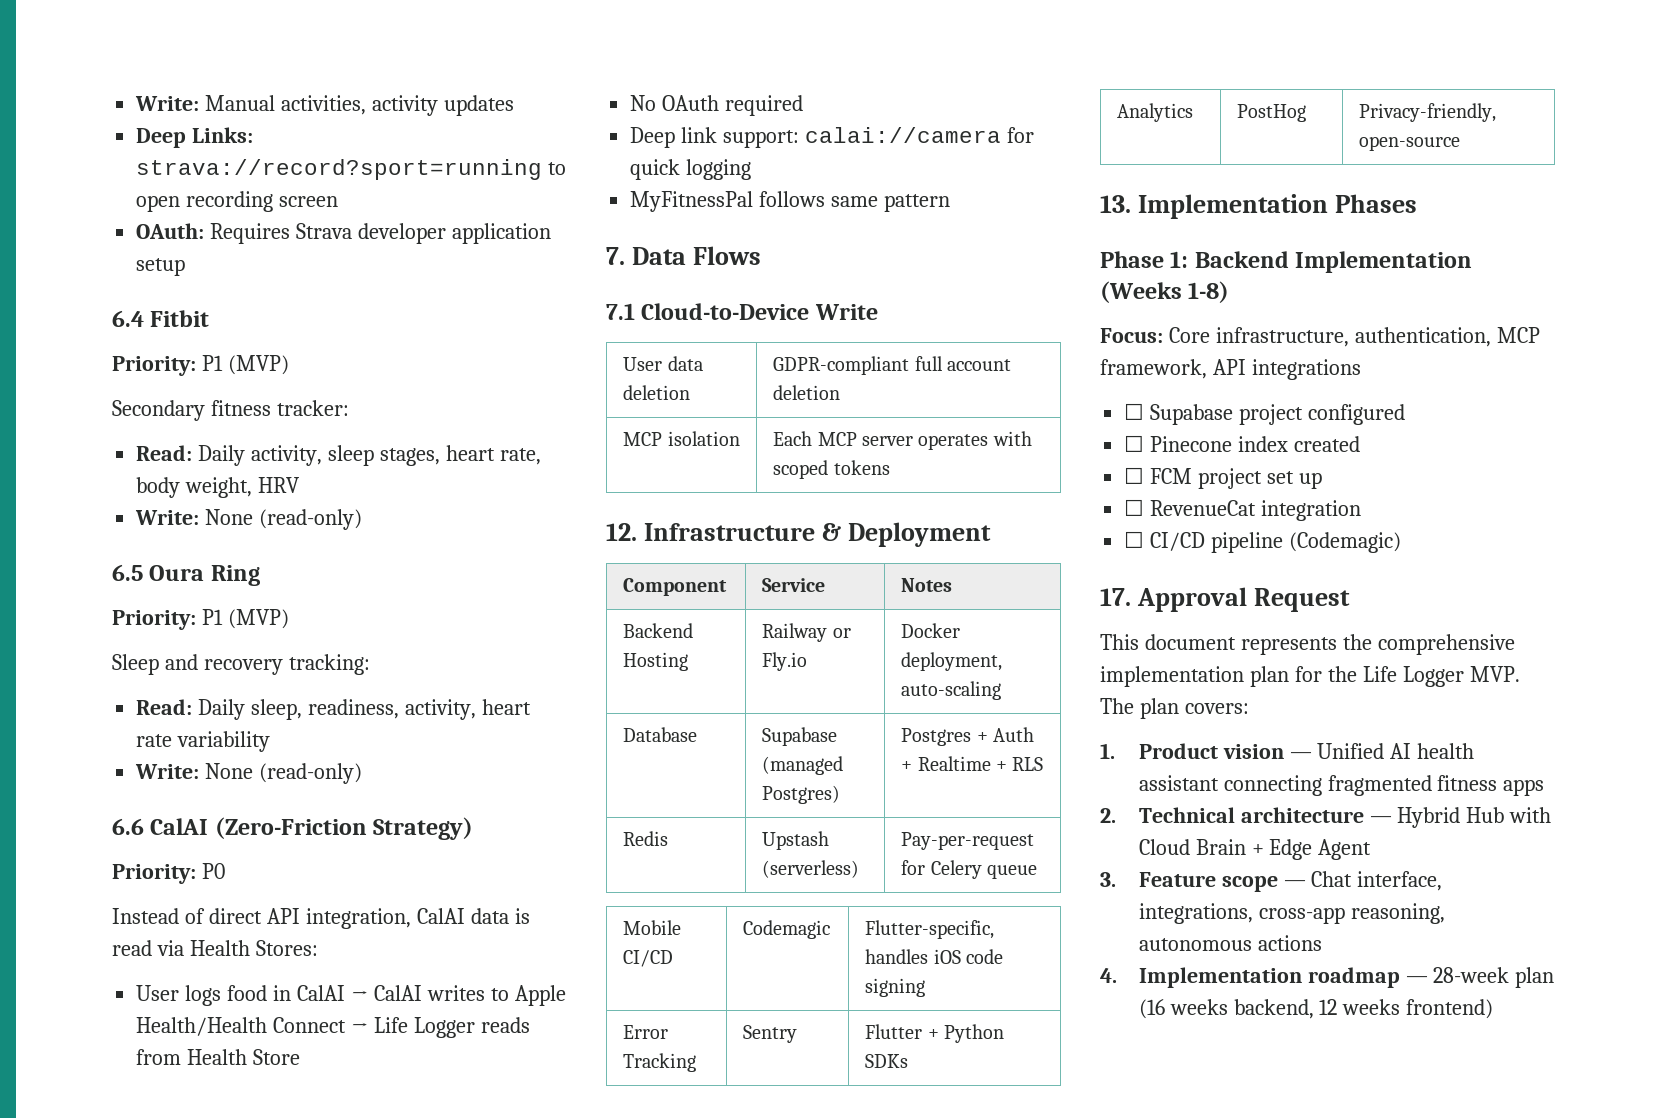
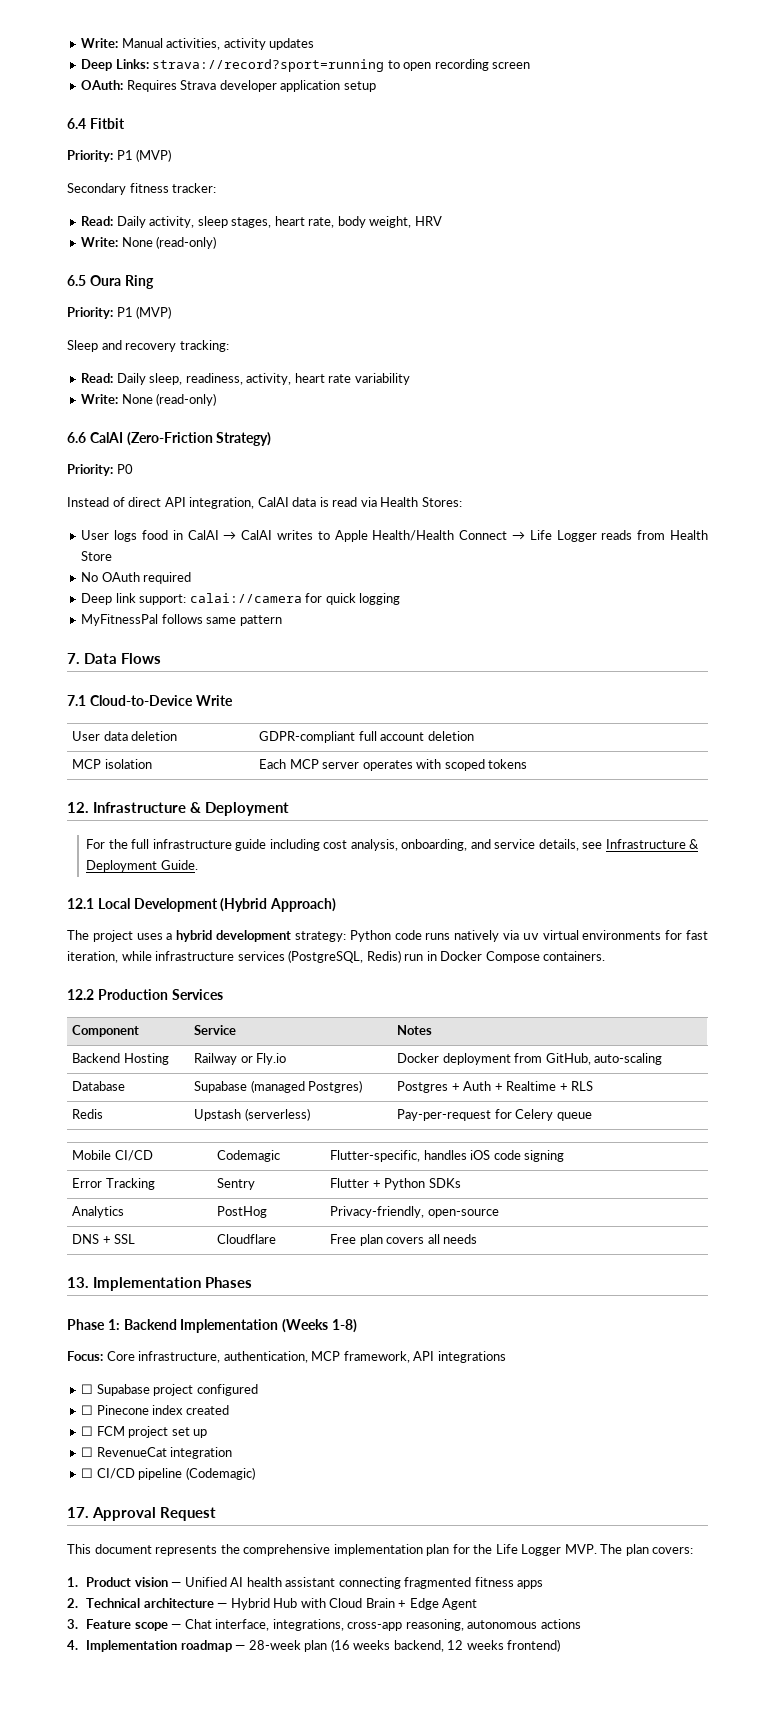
+ For the full infrastructure guide including cost analysis, onboarding, and service details, see Infrastructure & Deployment Guide.
+ 12.1 Local Development (Hybrid Approach)
+ The project uses a hybrid development strategy: Python code runs natively via uv virtual environments for fast iteration, while infrastructure services (PostgreSQL, Redis) run in Docker Compose containers.
+ 12.2 Production Services
- Backend Hosting | Railway or Fly.io | Docker deployment, auto-scaling
+ Backend Hosting | Railway or Fly.io | Docker deployment from GitHub, auto-scaling
+ DNS + SSL | Cloudflare | Free plan covers all needs

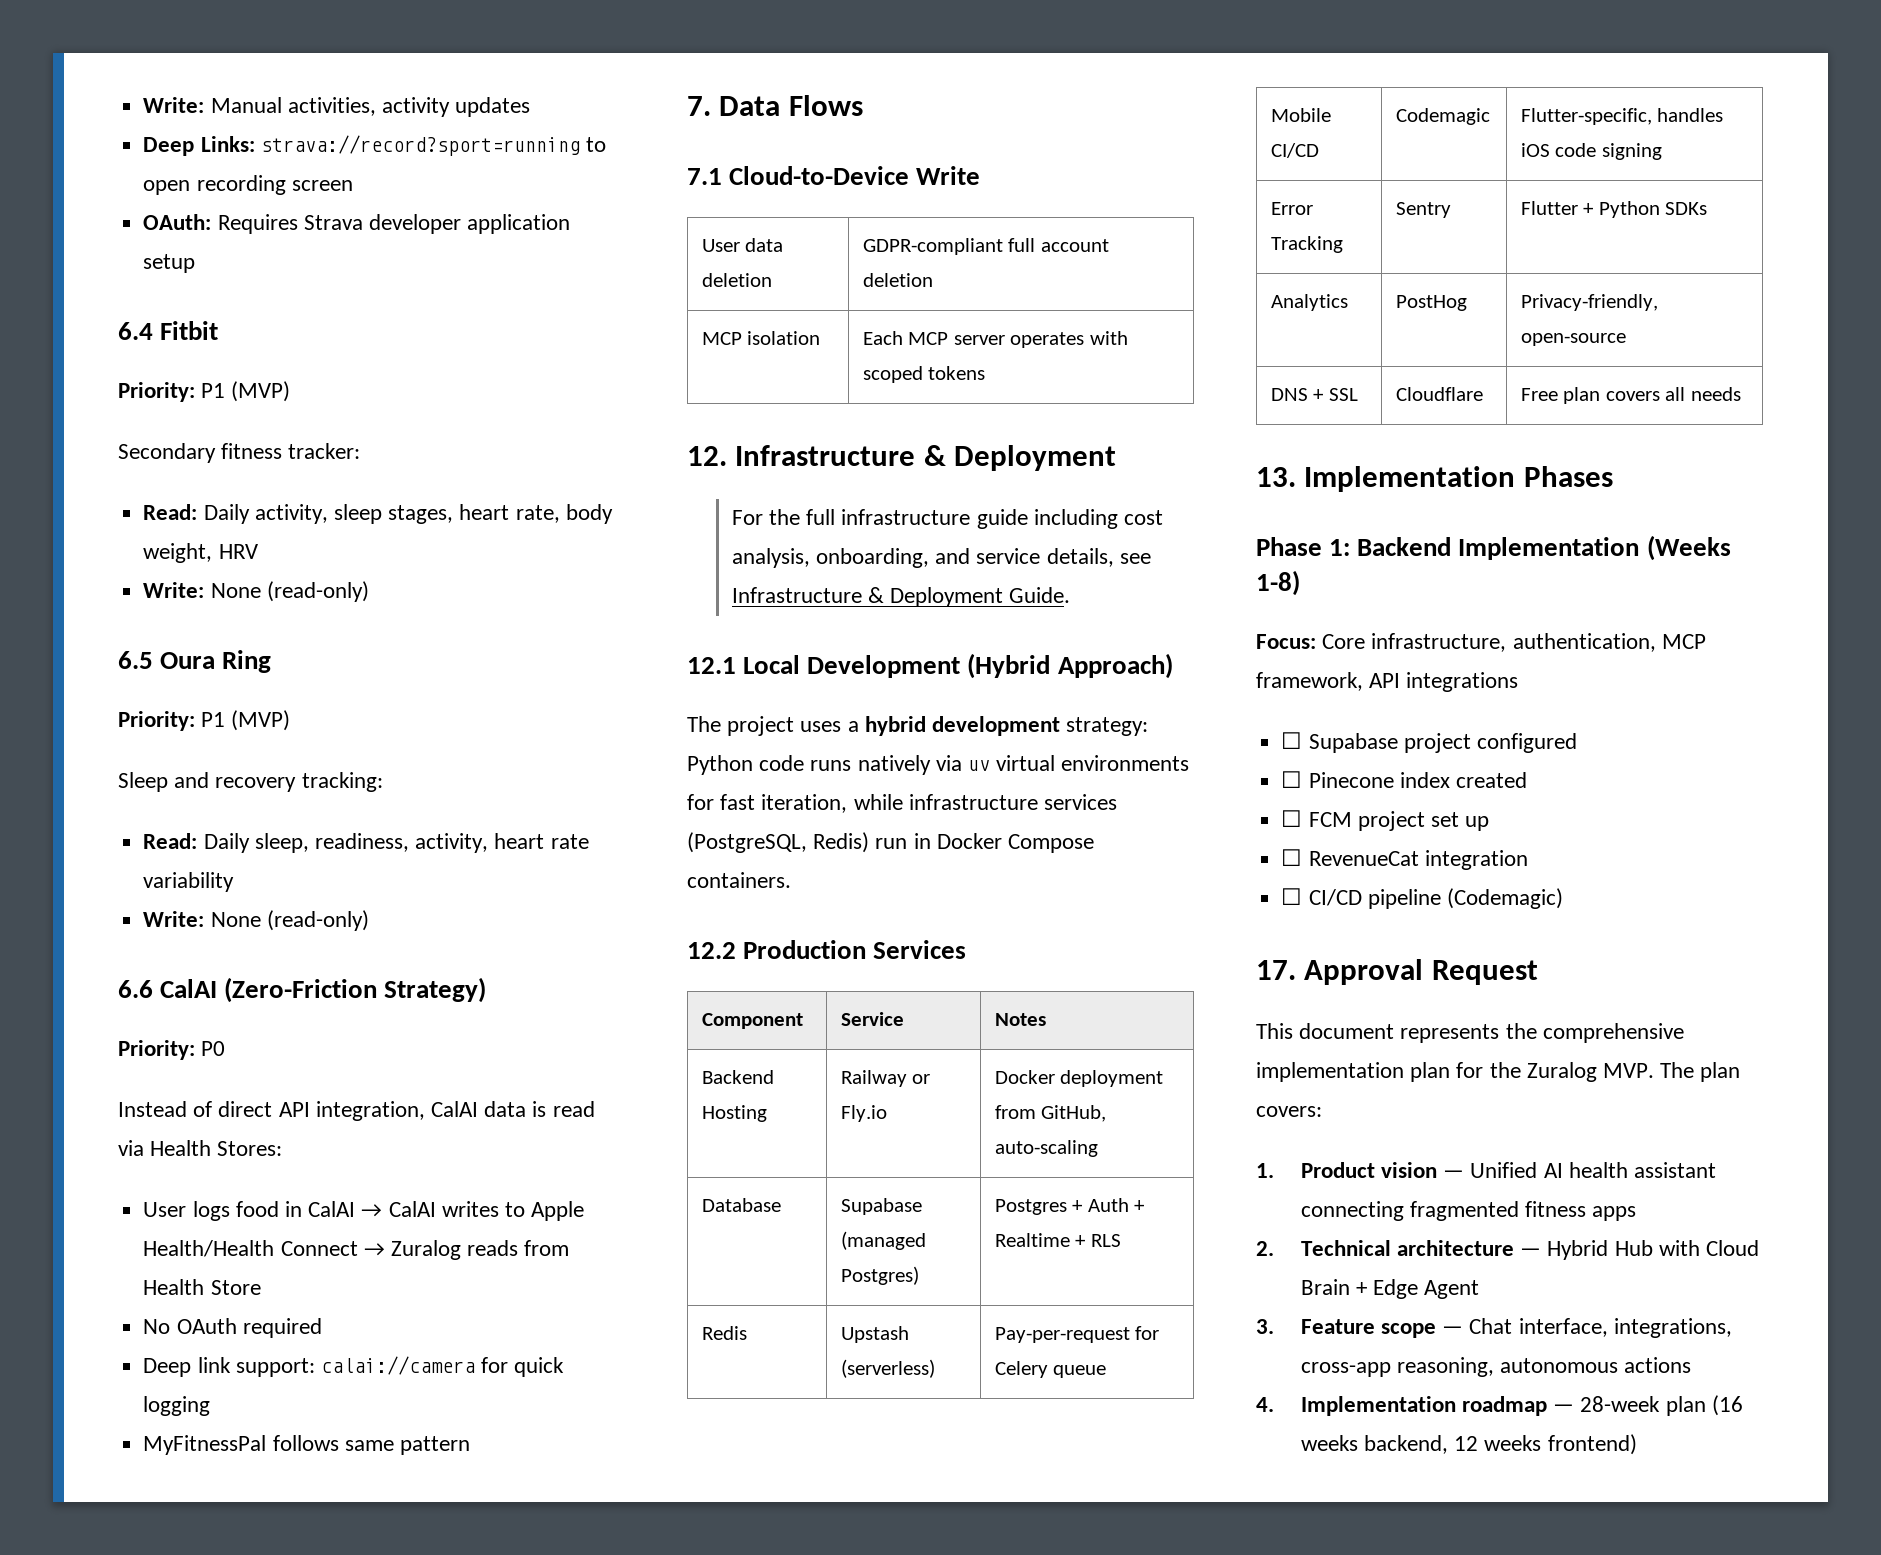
- User logs food in CalAI → CalAI writes to Apple Health/Health Connect → Life Logger reads from Health Store
+ User logs food in CalAI → CalAI writes to Apple Health/Health Connect → Zuralog reads from Health Store
- This document represents the comprehensive implementation plan for the Life Logger MVP. The plan covers:
+ This document represents the comprehensive implementation plan for the Zuralog MVP. The plan covers:

